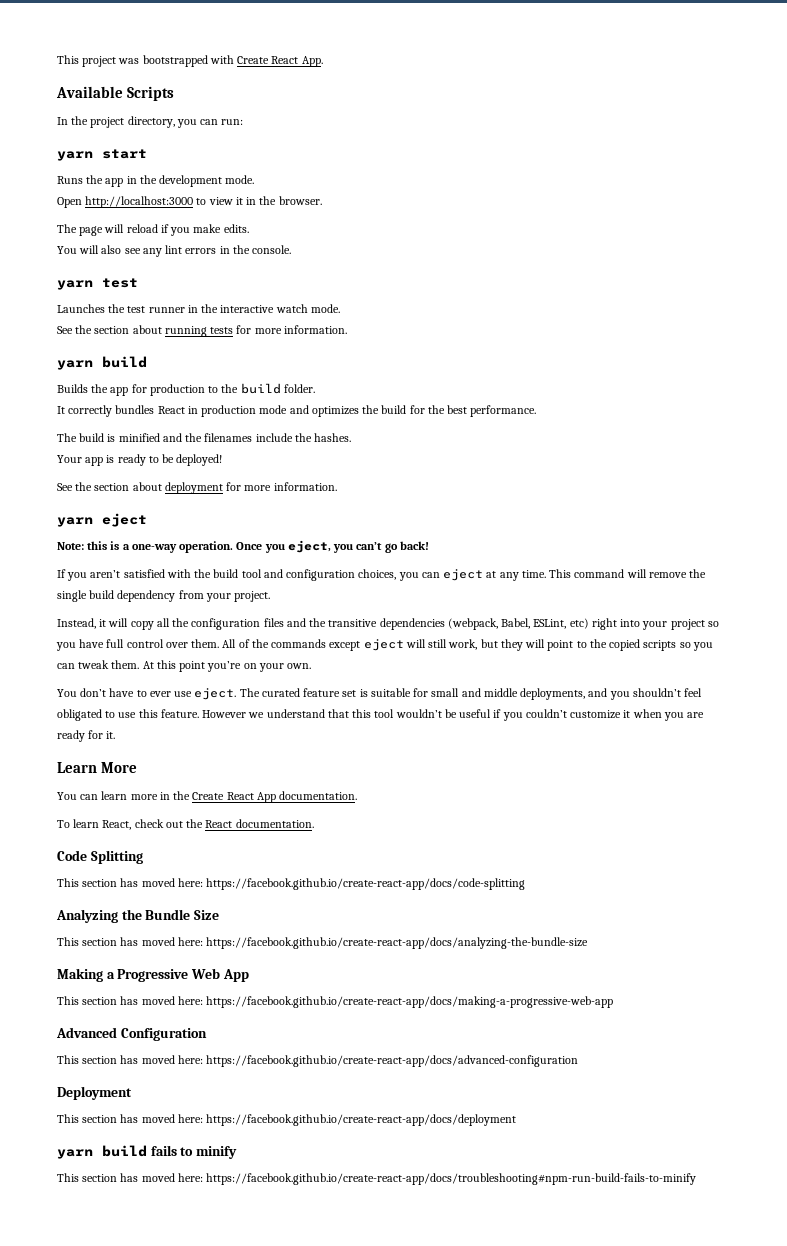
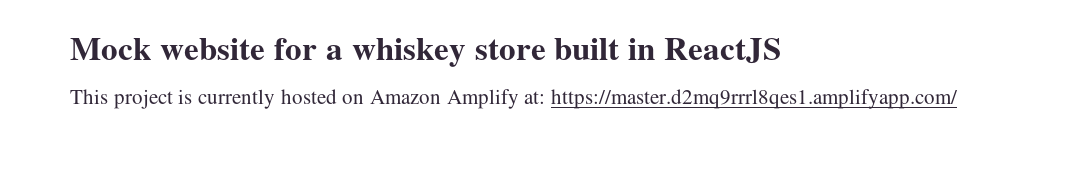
- This project was bootstrapped with Create React App.
- Available Scripts
- In the project directory, you can run:
- yarn start
- Runs the app in the development mode.
- Open http://localhost:3000 to view it in the browser.
- The page will reload if you make edits.
- You will also see any lint errors in the console.
- yarn test
- Launches the test runner in the interactive watch mode.
- See the section about running tests for more information.
- yarn build
- Builds the app for production to the build folder.
- It correctly bundles React in production mode and optimizes the build for the best performance.
- The build is minified and the filenames include the hashes.
- Your app is ready to be deployed!
- See the section about deployment for more information.
- yarn eject
- Note: this is a one-way operation. Once you eject, you can’t go back!
- If you aren’t satisfied with the build tool and configuration choices, you can eject at any time. This command will remove the single build dependency from your project.
- Instead, it will copy all the configuration files and the transitive dependencies (webpack, Babel, ESLint, etc) right into your project so you have full control over them. All of the commands except eject will still work, but they will point to the copied scripts so you can tweak them. At this point you’re on your own.
- You don’t have to ever use eject. The curated feature set is suitable for small and middle deployments, and you shouldn’t feel obligated to use this feature. However we understand that this tool wouldn’t be useful if you couldn’t customize it when you are ready for it.
- Learn More
- You can learn more in the Create React App documentation.
- To learn React, check out the React documentation.
- Code Splitting
- This section has moved here: https://facebook.github.io/create-react-app/docs/code-splitting
- Analyzing the Bundle Size
- This section has moved here: https://facebook.github.io/create-react-app/docs/analyzing-the-bundle-size
- Making a Progressive Web App
- This section has moved here: https://facebook.github.io/create-react-app/docs/making-a-progressive-web-app
- Advanced Configuration
- This section has moved here: https://facebook.github.io/create-react-app/docs/advanced-configuration
- Deployment
- This section has moved here: https://facebook.github.io/create-react-app/docs/deployment
- yarn build fails to minify
- This section has moved here: https://facebook.github.io/create-react-app/docs/troubleshooting#npm-run-build-fails-to-minify
+ Mock website for a whiskey store built in ReactJS
+ This project is currently hosted on Amazon Amplify at: https://master.d2mq9rrrl8qes1.amplifyapp.com/

